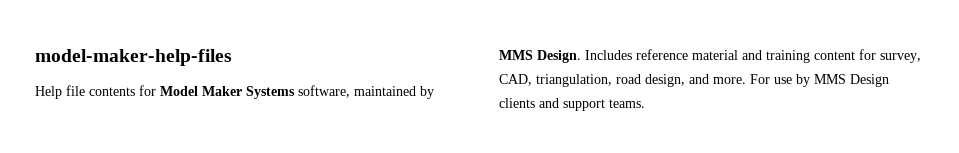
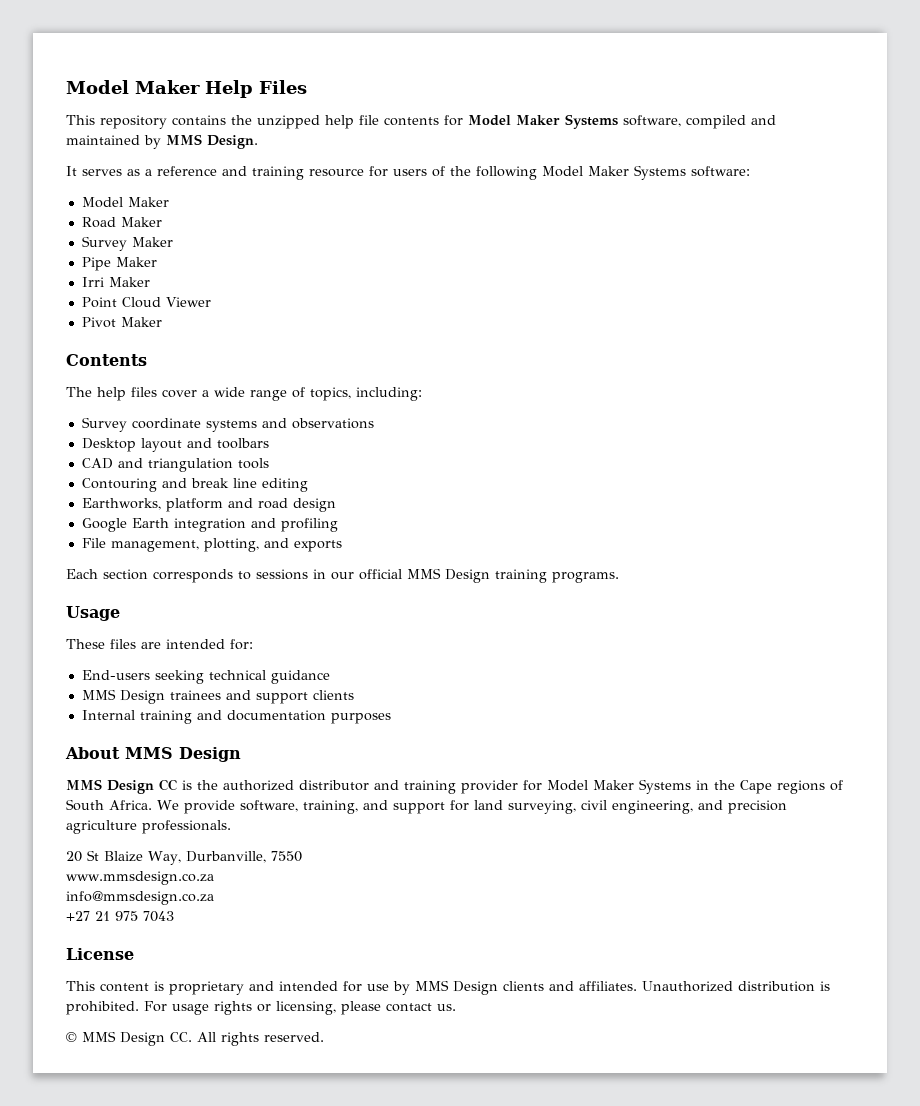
- model-maker-help-files
- Help file contents for Model Maker Systems software, maintained by MMS Design. Includes reference material and training content for survey, CAD, triangulation, road design, and more. For use by MMS Design clients and support teams.
+ Model Maker Help Files
+ This repository contains the unzipped help file contents for Model Maker Systems software, compiled and maintained by MMS Design.
+ It serves as a reference and training resource for users of the following Model Maker Systems software:
+ Model Maker
+ Road Maker
+ Survey Maker
+ Pipe Maker
+ Irri Maker
+ Point Cloud Viewer
+ Pivot Maker
+ Contents
+ The help files cover a wide range of topics, including:
+ Survey coordinate systems and observations
+ Desktop layout and toolbars
+ CAD and triangulation tools
+ Contouring and break line editing
+ Earthworks, platform and road design
+ Google Earth integration and profiling
+ File management, plotting, and exports
+ Each section corresponds to sessions in our official MMS Design training programs.
+ Usage
+ These files are intended for:
+ End-users seeking technical guidance
+ MMS Design trainees and support clients
+ Internal training and documentation purposes
+ About MMS Design
+ MMS Design CC is the authorized distributor and training provider for Model Maker Systems in the Cape regions of South Africa. We provide software, training, and support for land surveying, civil engineering, and precision agriculture professionals.
+ 20 St Blaize Way, Durbanville, 7550
+ www.mmsdesign.co.za
+ info@mmsdesign.co.za
+ +27 21 975 7043
+ License
+ This content is proprietary and intended for use by MMS Design clients and affiliates. Unauthorized distribution is prohibited. For usage rights or licensing, please contact us.
+ © MMS Design CC. All rights reserved.

